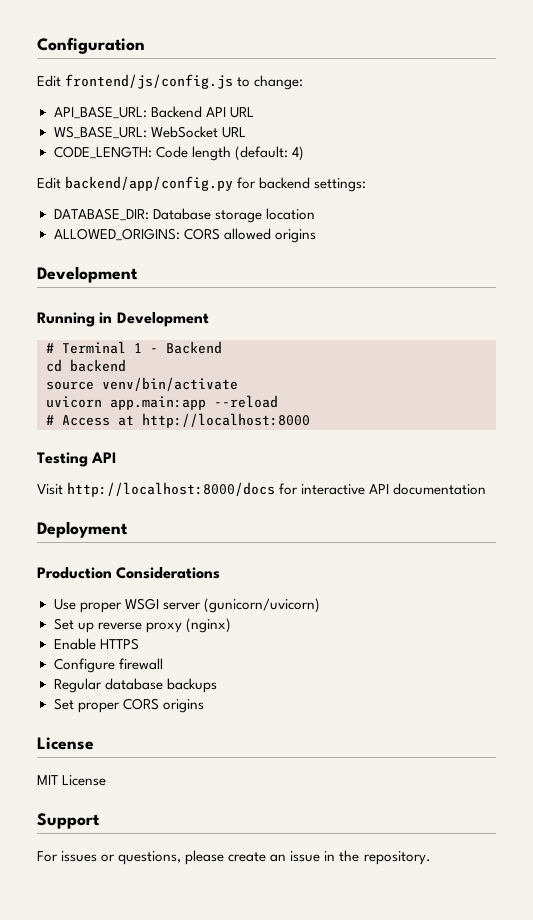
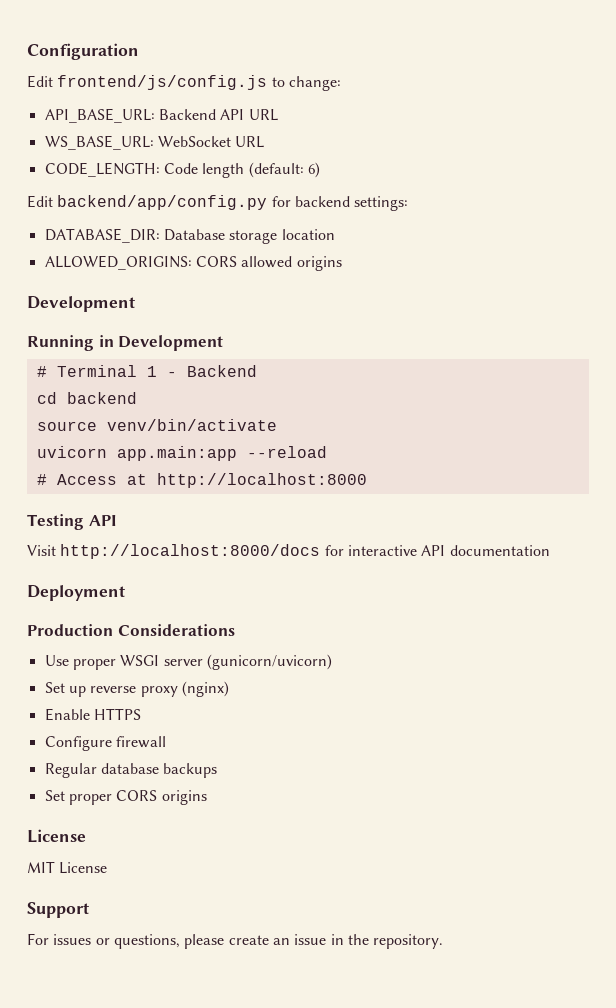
- CODE_LENGTH: Code length (default: 4)
+ CODE_LENGTH: Code length (default: 6)

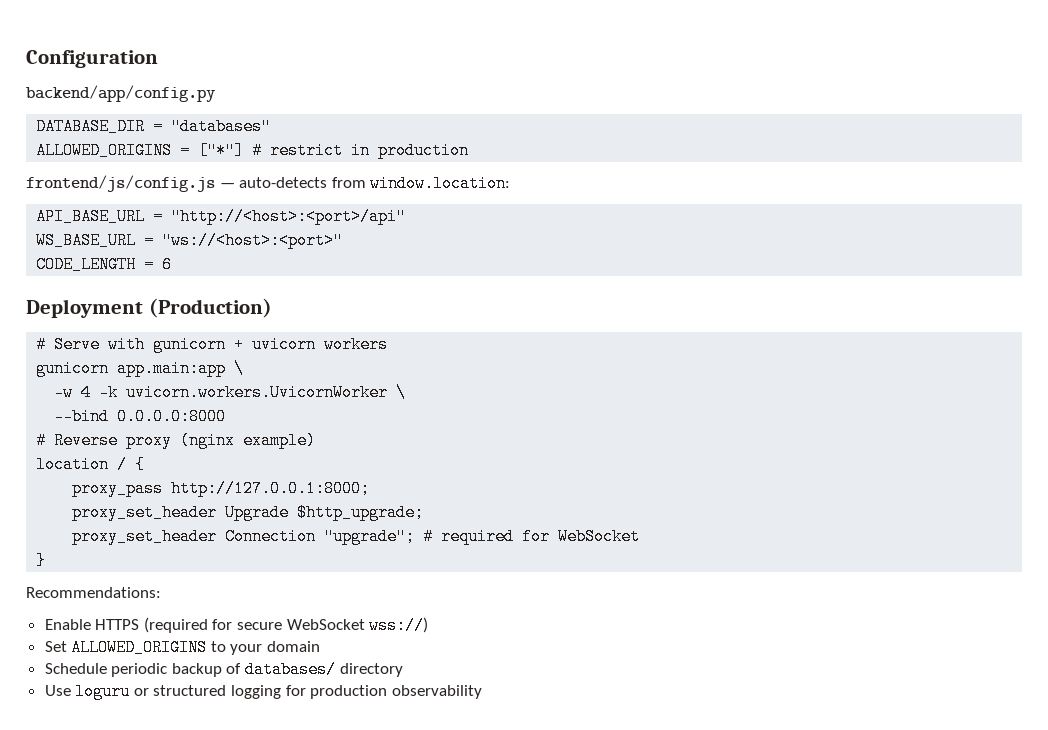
- Edit frontend/js/config.js to change:
- API_BASE_URL: Backend API URL
- WS_BASE_URL: WebSocket URL
- CODE_LENGTH: Code length (default: 6)
- Edit backend/app/config.py for backend settings:
- DATABASE_DIR: Database storage location
- ALLOWED_ORIGINS: CORS allowed origins
- Development
- Running in Development
- # Terminal 1 - Backend
- cd backend
- source venv/bin/activate
- uvicorn app.main:app --reload
- # Access at http://localhost:8000
- Testing API
- Visit http://localhost:8000/docs for interactive API documentation
- Deployment
- Production Considerations
- Use proper WSGI server (gunicorn/uvicorn)
- Set up reverse proxy (nginx)
- Enable HTTPS
- Configure firewall
- Regular database backups
- Set proper CORS origins
- License
- MIT License
- Support
- For issues or questions, please create an issue in the repository.
+ backend/app/config.py
+ DATABASE_DIR = "databases"
+ ALLOWED_ORIGINS = ["*"] # restrict in production
+ frontend/js/config.js — auto-detects from window.location:
+ API_BASE_URL = "http://<host>:<port>/api"
+ WS_BASE_URL = "ws://<host>:<port>"
+ CODE_LENGTH = 6
+ Deployment (Production)
+ # Serve with gunicorn + uvicorn workers
+ gunicorn app.main:app \
+ -w 4 -k uvicorn.workers.UvicornWorker \
+ --bind 0.0.0.0:8000
+ # Reverse proxy (nginx example)
+ location / {
+ proxy_pass http://127.0.0.1:8000;
+ proxy_set_header Upgrade $http_upgrade;
+ proxy_set_header Connection "upgrade"; # required for WebSocket
+ }
+ Recommendations:
+ Enable HTTPS (required for secure WebSocket wss://)
+ Set ALLOWED_ORIGINS to your domain
+ Schedule periodic backup of databases/ directory
+ Use loguru or structured logging for production observability

